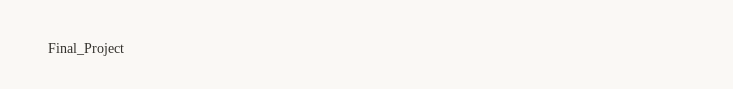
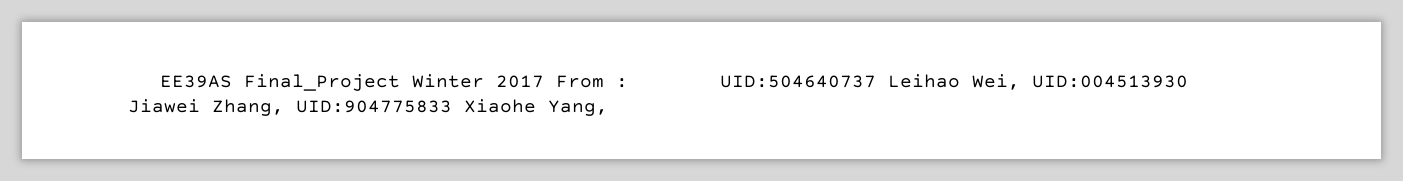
- Final_Project
+ EE39AS Final_Project Winter 2017 From : Jiawei Zhang, UID:904775833 Xiaohe Yang, UID:504640737 Leihao Wei, UID:004513930

